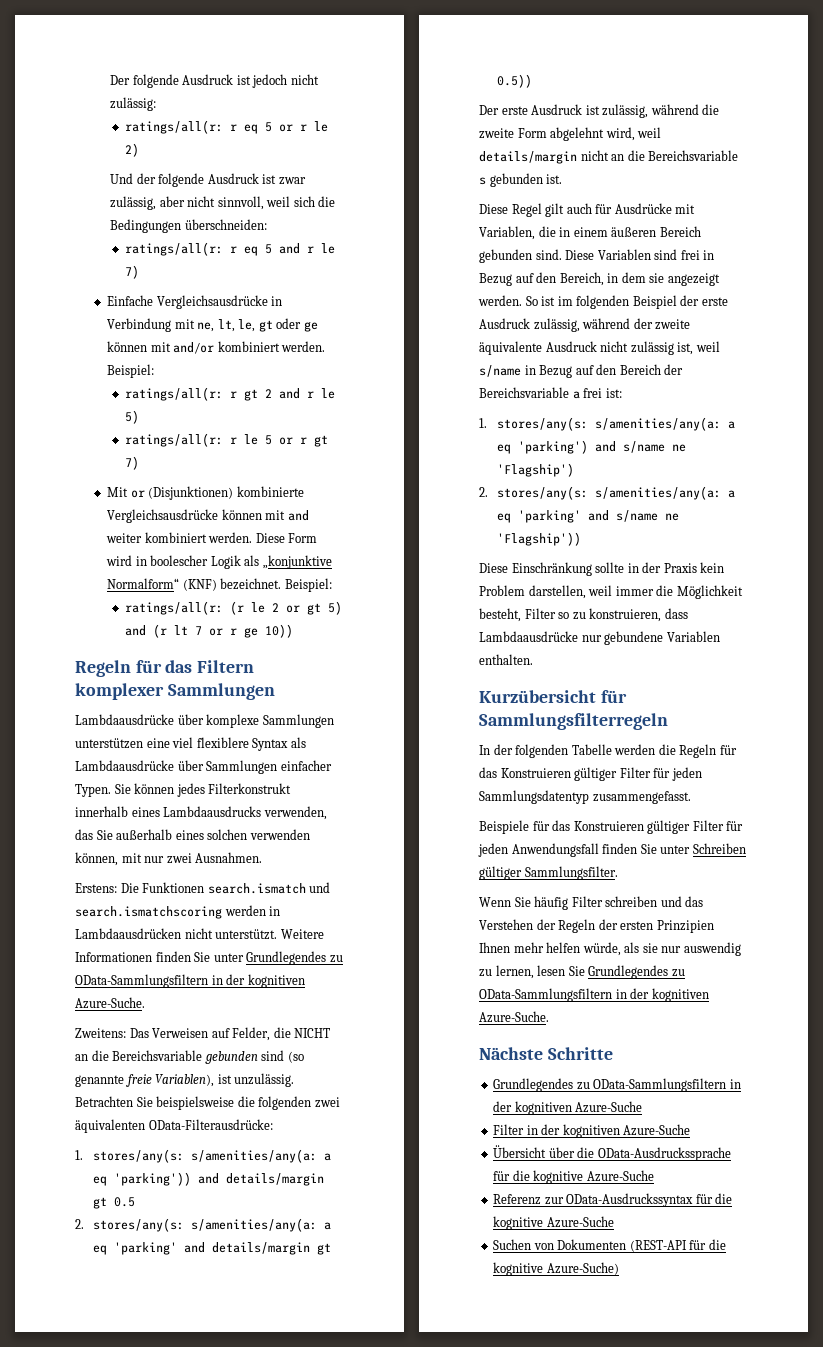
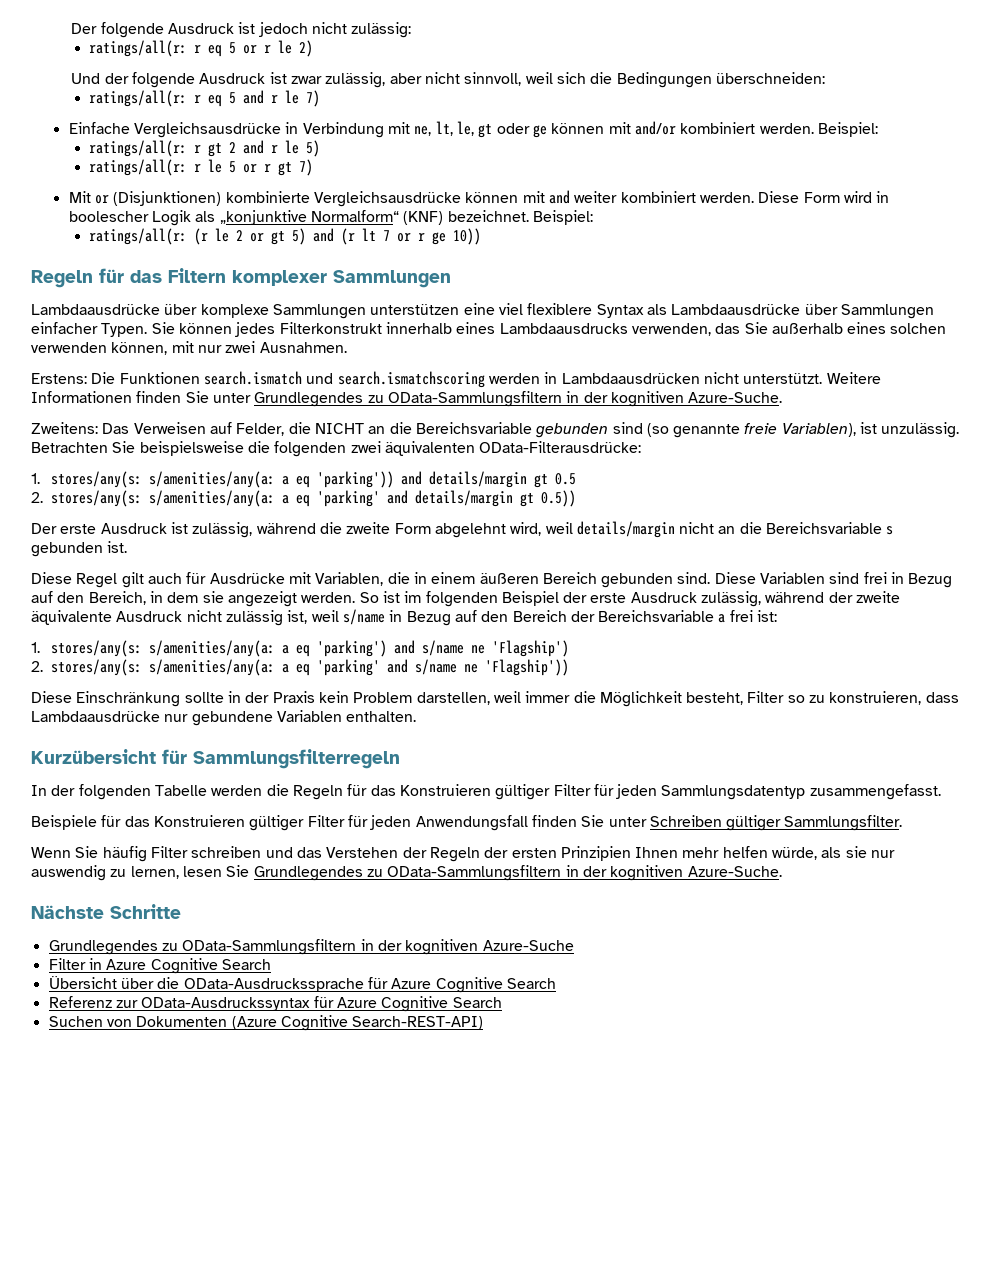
- Filter in der kognitiven Azure-Suche
+ Filter in Azure Cognitive Search
- Übersicht über die OData-Ausdruckssprache für die kognitive Azure-Suche
+ Übersicht über die OData-Ausdruckssprache für Azure Cognitive Search
- Referenz zur OData-Ausdruckssyntax für die kognitive Azure-Suche
+ Referenz zur OData-Ausdruckssyntax für Azure Cognitive Search
- Suchen von Dokumenten (REST-API für die kognitive Azure-Suche)
+ Suchen von Dokumenten (Azure Cognitive Search-REST-API)

